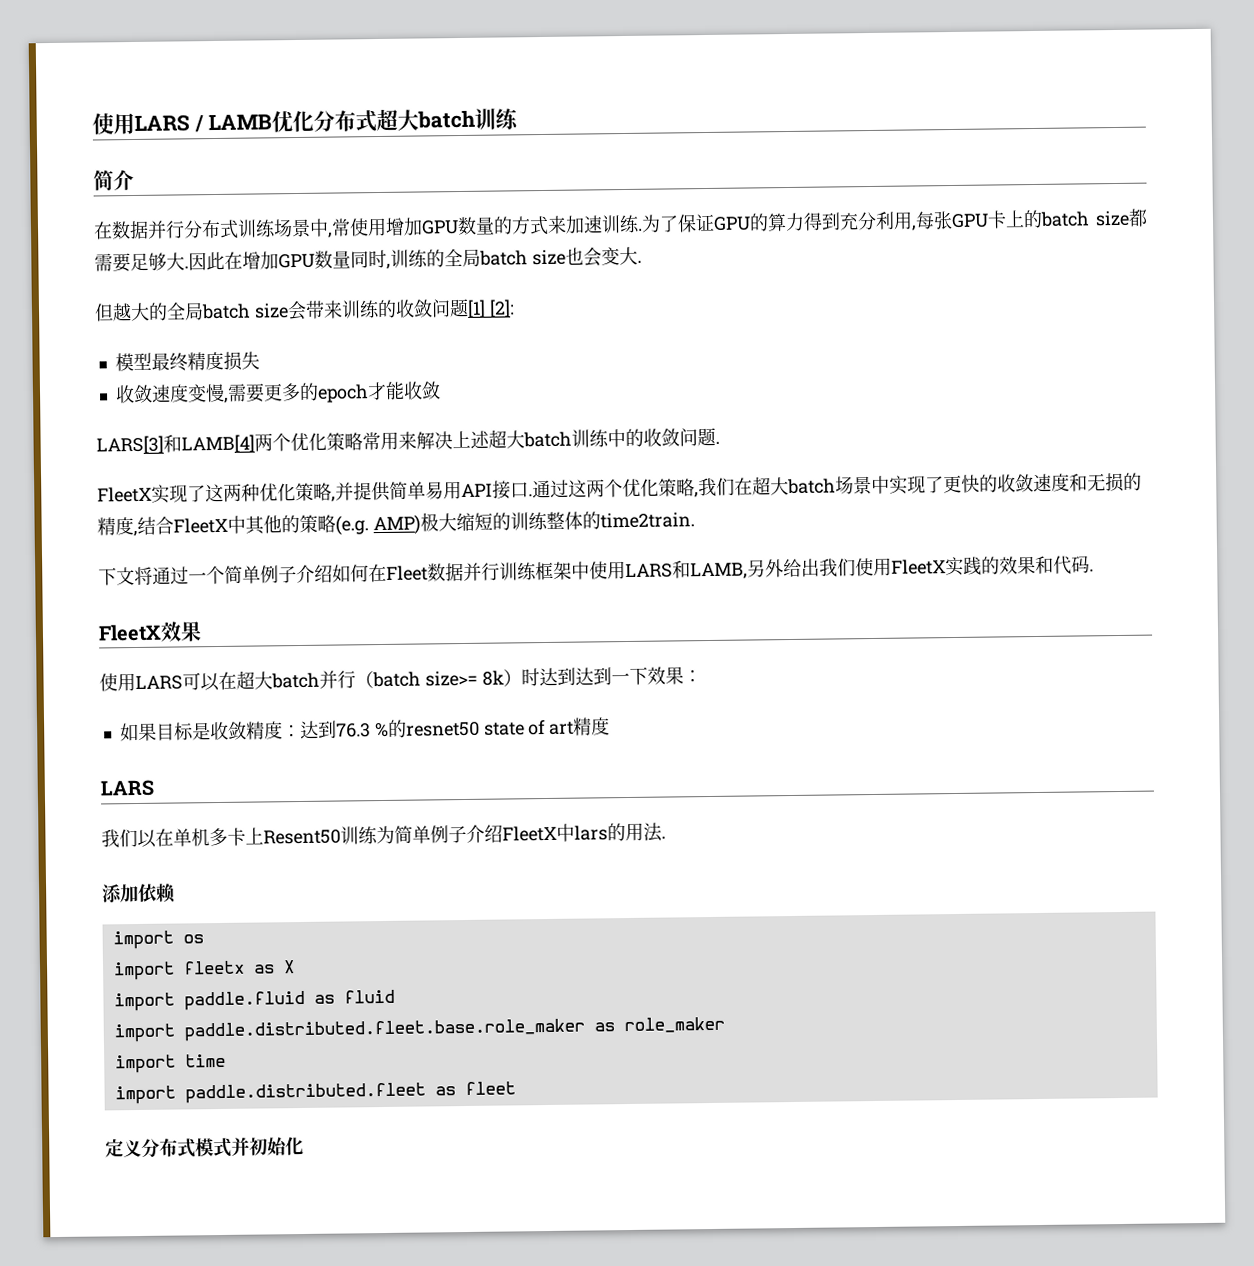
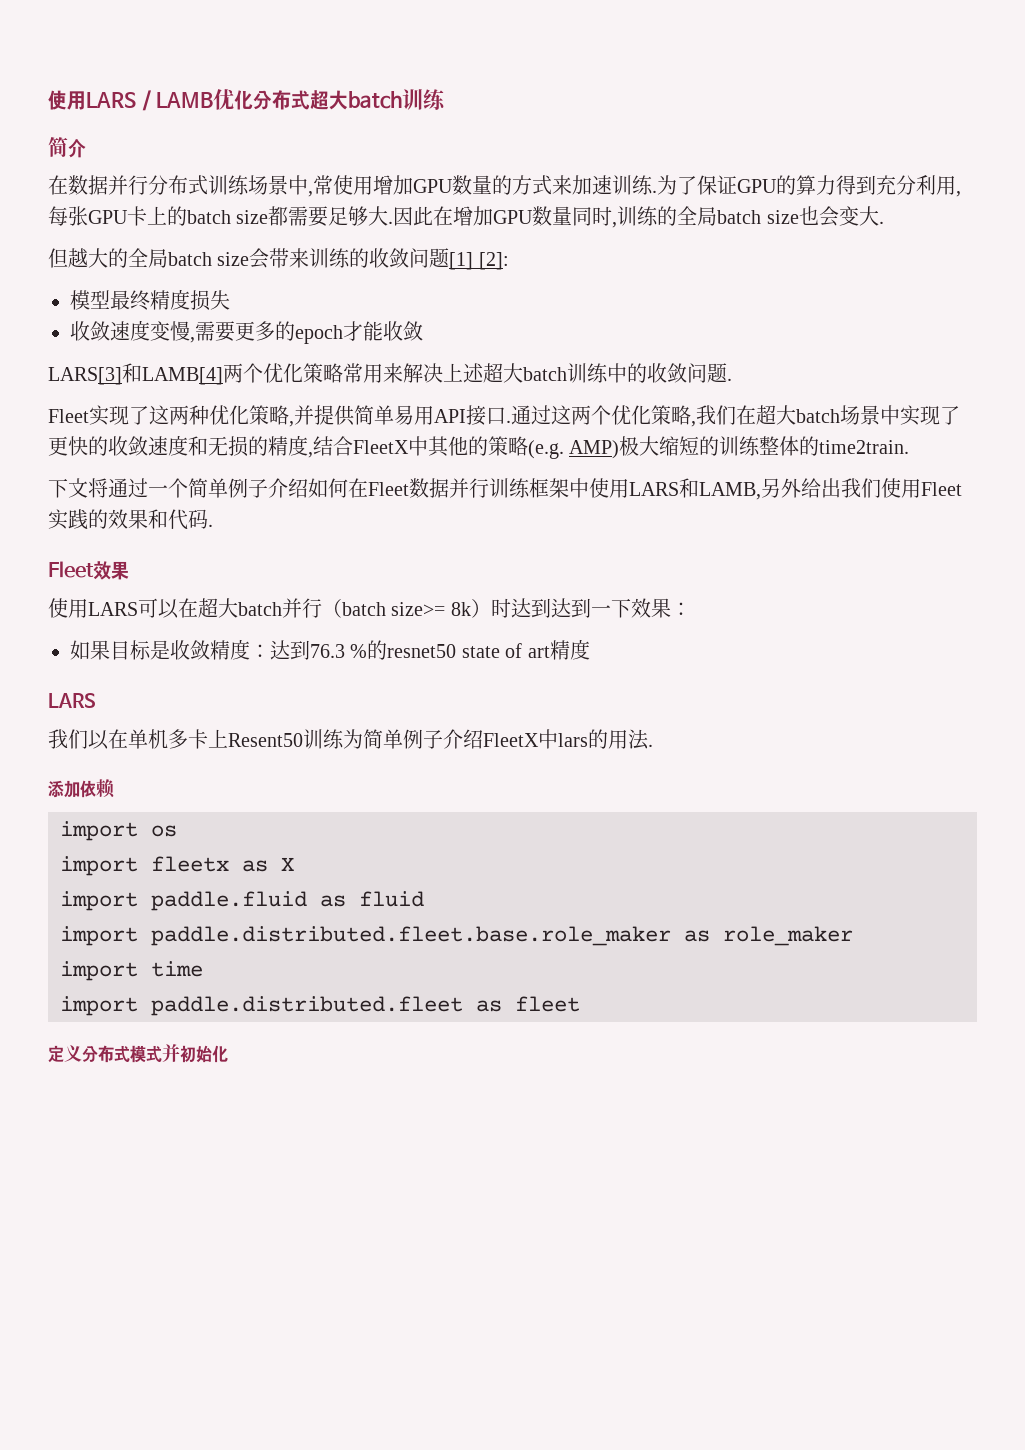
- FleetX实现了这两种优化策略,并提供简单易用API接口.
+ Fleet实现了这两种优化策略,并提供简单易用API接口.
- 下文将通过一个简单例子介绍如何在Fleet数据并行训练框架中使用LARS和LAMB,另外给出我们使用FleetX实践的效果和代码.
+ 下文将通过一个简单例子介绍如何在Fleet数据并行训练框架中使用LARS和LAMB,另外给出我们使用Fleet实践的效果和代码.
- FleetX效果
+ Fleet效果

